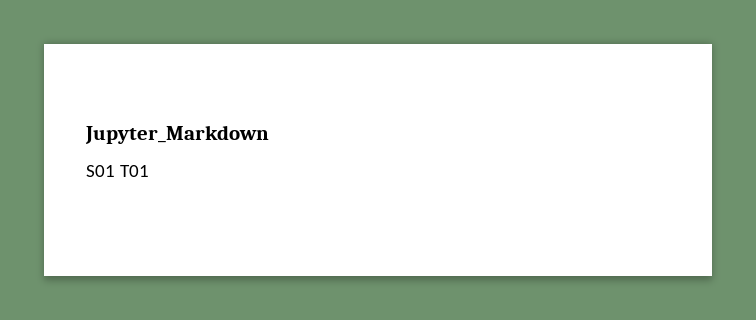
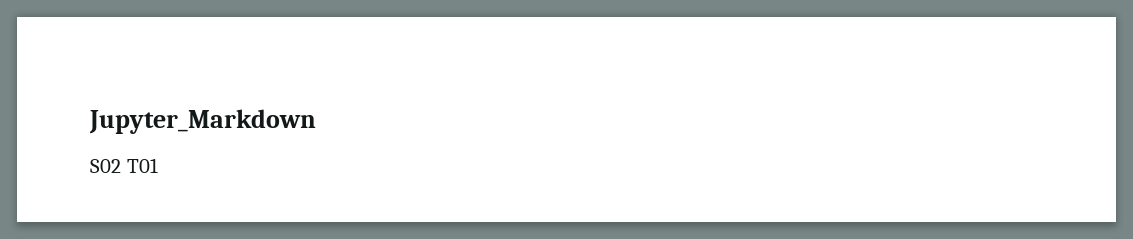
- S01 T01
+ S02 T01

